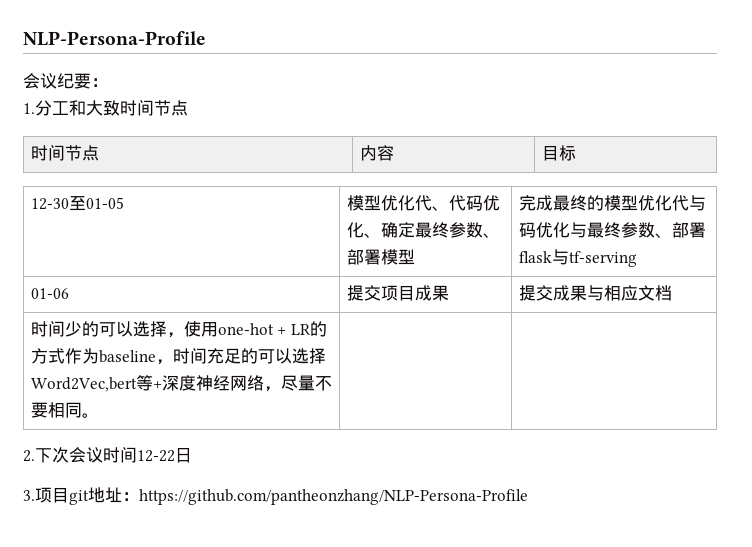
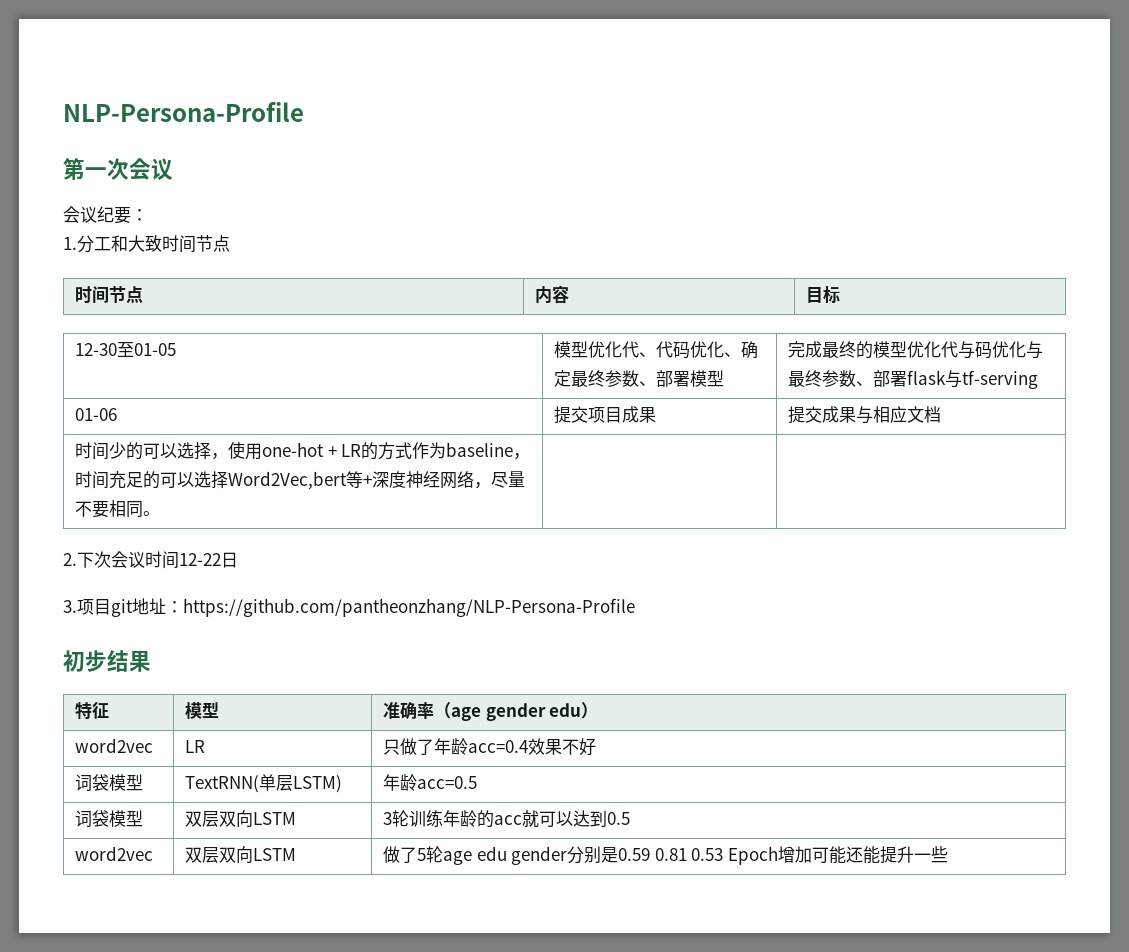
+ 第一次会议
+ 初步结果
+ 特征 | 模型 | 准确率（age gender edu）
+ word2vec | LR | 只做了年龄acc=0.4效果不好
+ 词袋模型 | TextRNN(单层LSTM) | 年龄acc=0.5
+ 词袋模型 | 双层双向LSTM | 3轮训练年龄的acc就可以达到0.5
+ word2vec | 双层双向LSTM | 做了5轮age edu gender分别是0.59 0.81 0.53 Epoch增加可能还能提升一些

